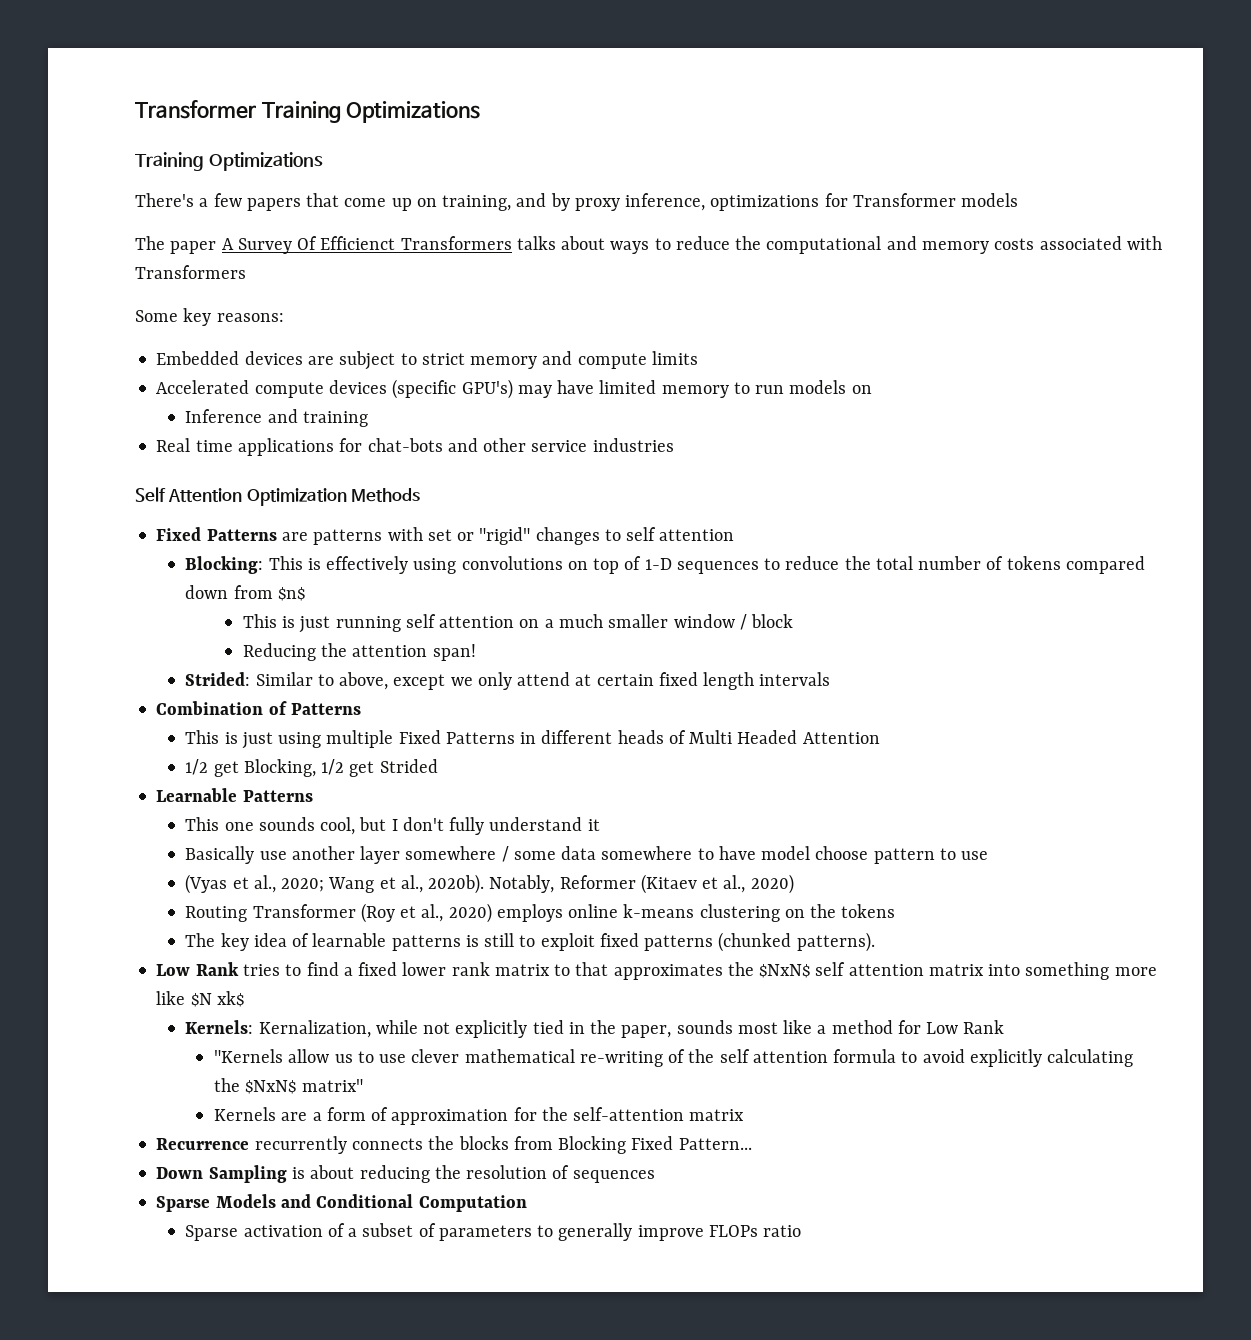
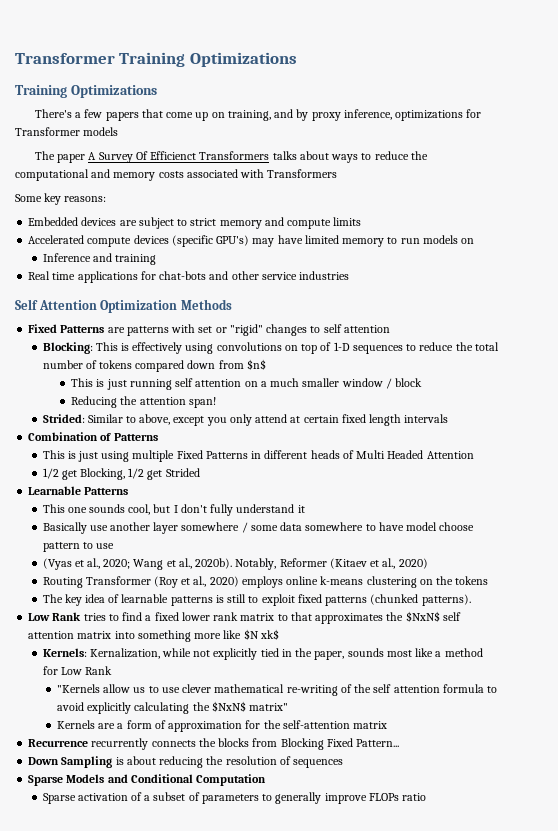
- Strided: Similar to above, except we only attend at certain fixed length intervals
+ Strided: Similar to above, except you only attend at certain fixed length intervals

